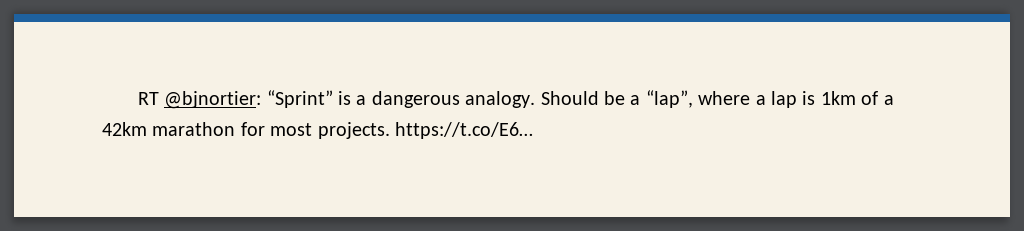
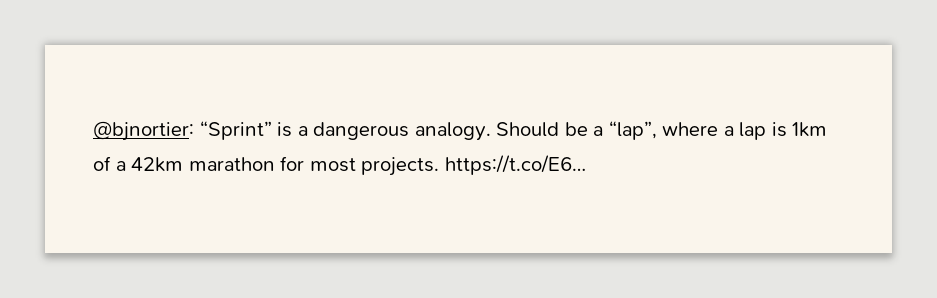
- RT @bjnortier: “Sprint” is a dangerous analogy.
+ @bjnortier: “Sprint” is a dangerous analogy.

